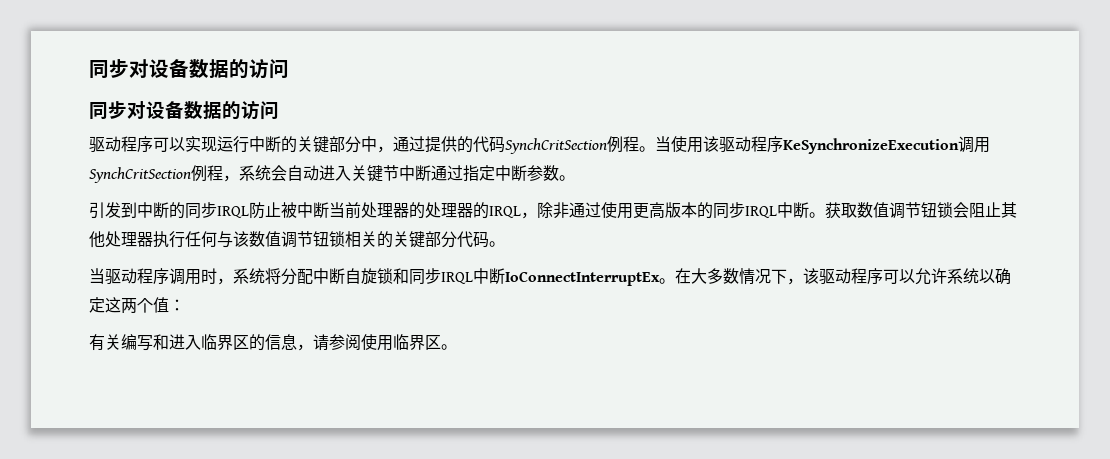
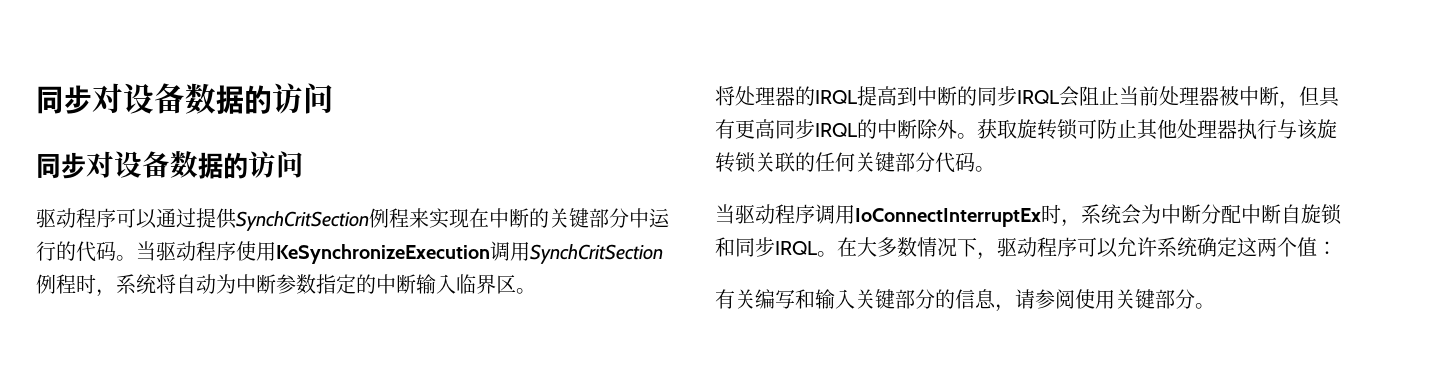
- 驱动程序可以实现运行中断的关键部分中，通过提供的代码SynchCritSection例程。当使用该驱动程序KeSynchronizeExecution调用SynchCritSection例程，系统会自动进入关键节中断通过指定中断参数。
- 引发到中断的同步IRQL防止被中断当前处理器的处理器的IRQL，除非通过使用更高版本的同步IRQL中断。获取数值调节钮锁会阻止其他处理器执行任何与该数值调节钮锁相关的关键部分代码。
+ 驱动程序可以通过提供SynchCritSection例程来实现在中断的关键部分中运行的代码。当驱动程序使用KeSynchronizeExecution调用SynchCritSection例程时，系统将自动为中断参数指定的中断输入临界区。
+ 将处理器的IRQL提高到中断的同步IRQL会阻止当前处理器被中断，但具有更高同步IRQL的中断除外。获取旋转锁可防止其他处理器执行与该旋转锁关联的任何关键部分代码。
- 当驱动程序调用时，系统将分配中断自旋锁和同步IRQL中断IoConnectInterruptEx。
+ 当驱动程序调用IoConnectInterruptEx时，系统会为中断分配中断自旋锁和同步IRQL。
- 在大多数情况下，该驱动程序可以允许系统以确定这两个值：
+ 在大多数情况下，驱动程序可以允许系统确定这两个值：
- 有关编写和进入临界区的信息，请参阅使用临界区。
+ 有关编写和输入关键部分的信息，请参阅使用关键部分。

